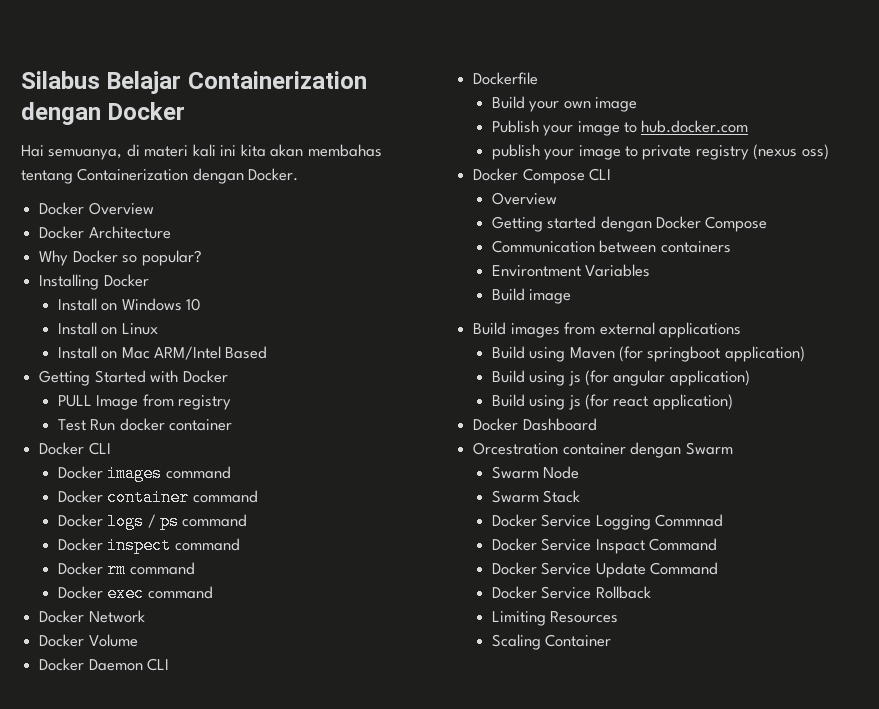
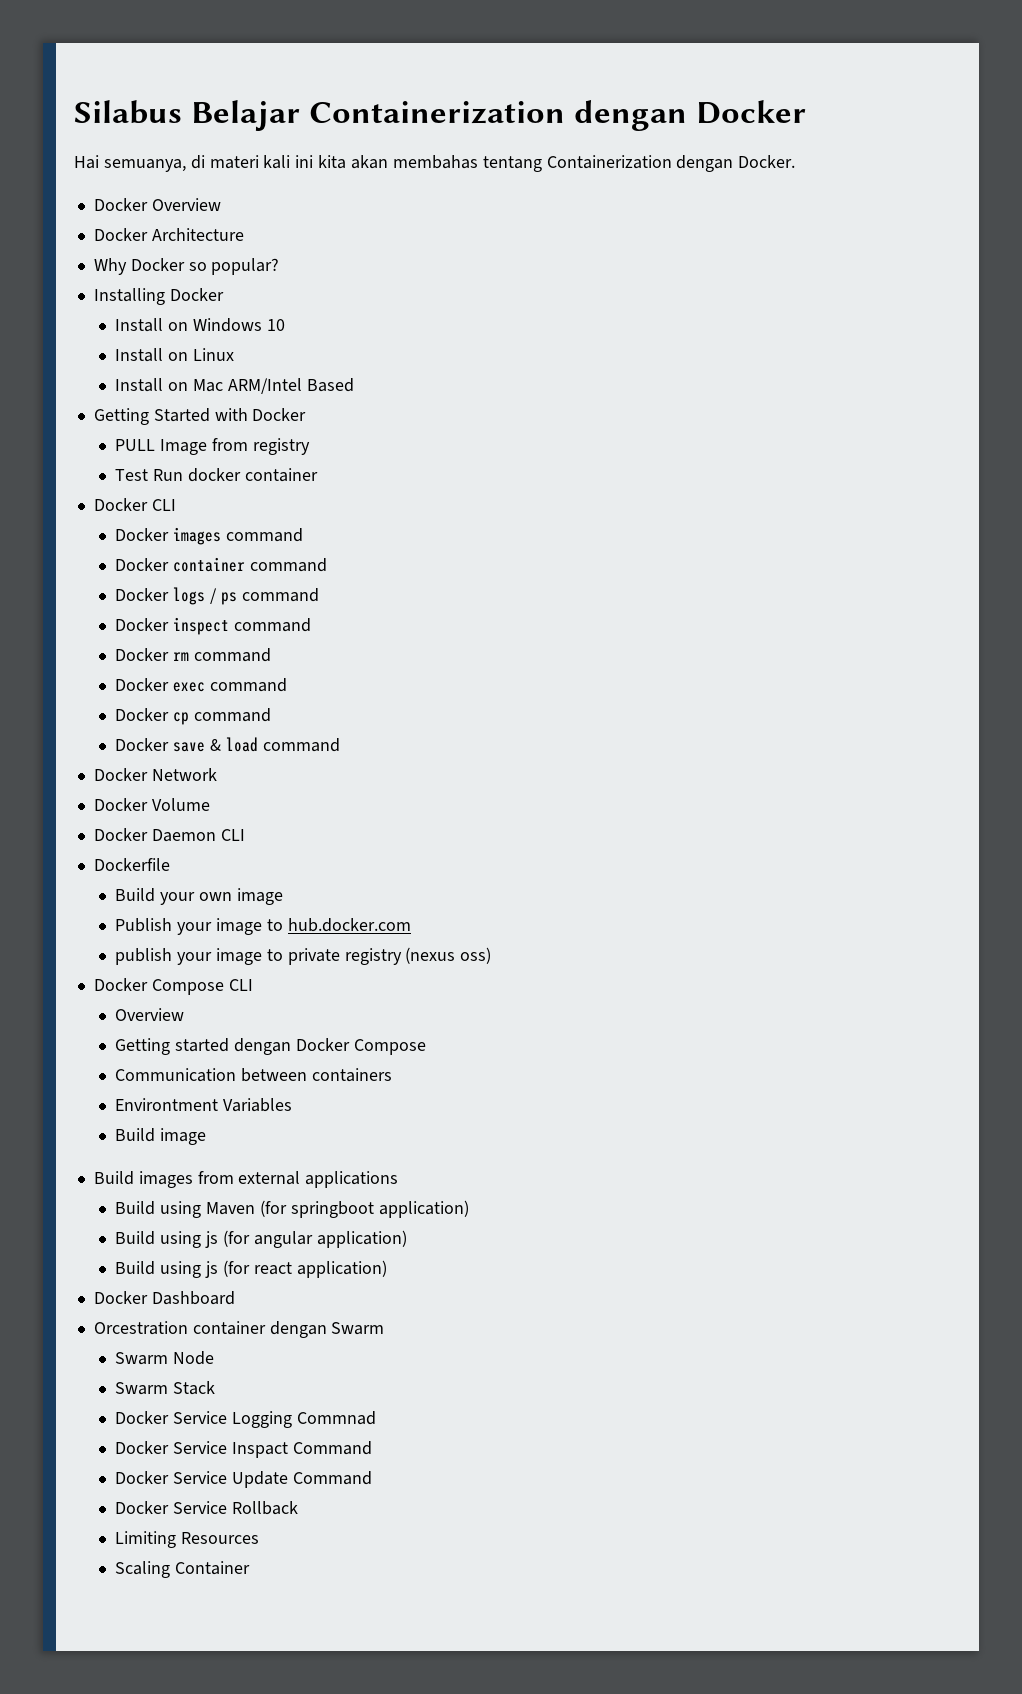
+ Docker cp command
+ Docker save & load command

